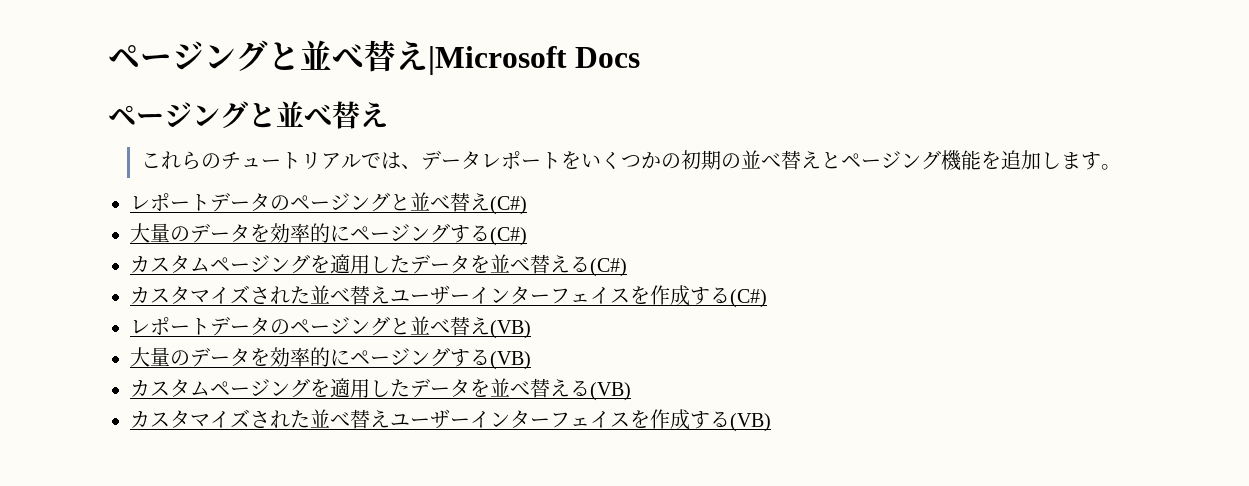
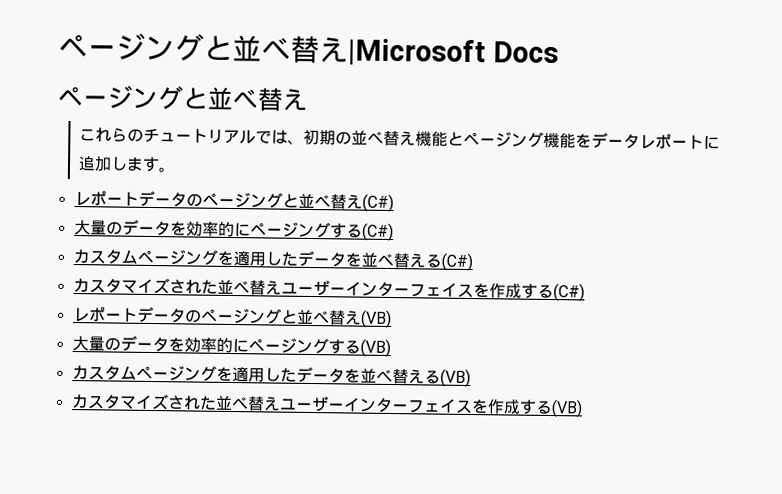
- これらのチュートリアルでは、データレポートをいくつかの初期の並べ替えとページング機能を追加します。
+ これらのチュートリアルでは、初期の並べ替え機能とページング機能をデータレポートに追加します。

